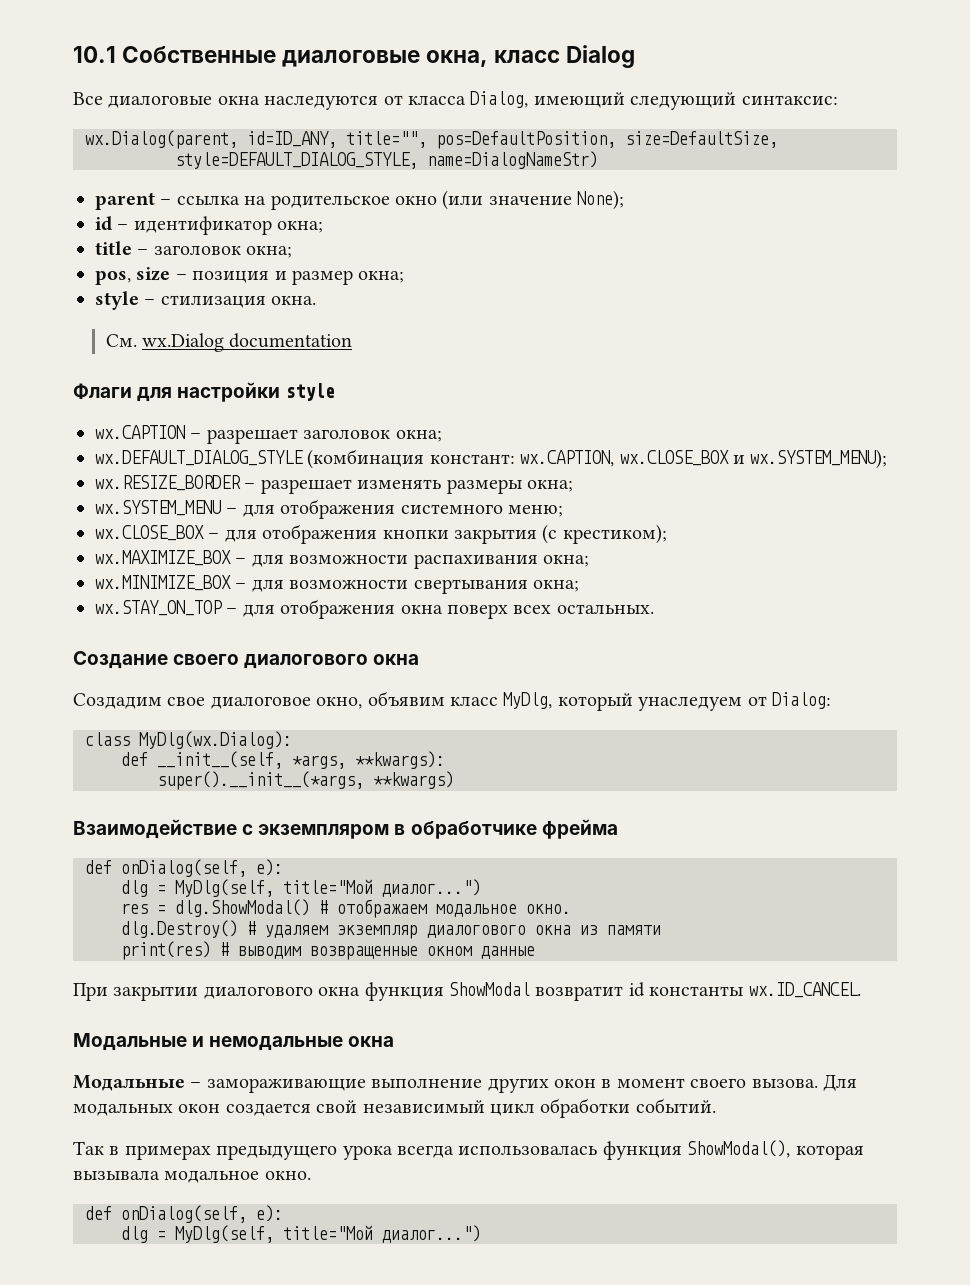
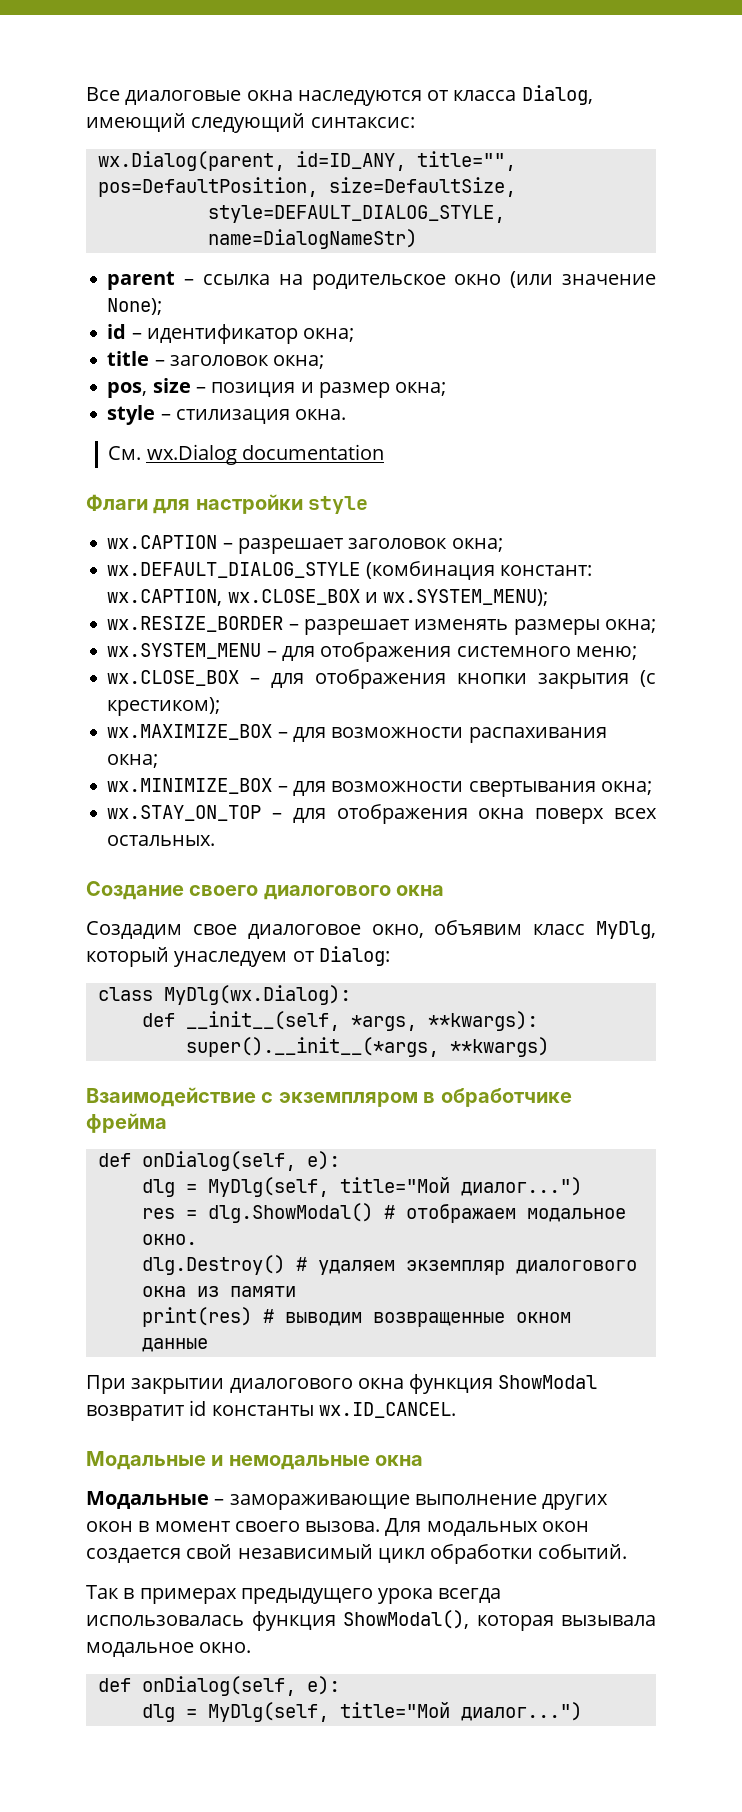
- 10.1 Собственные диалоговые окна, класс Dialog

